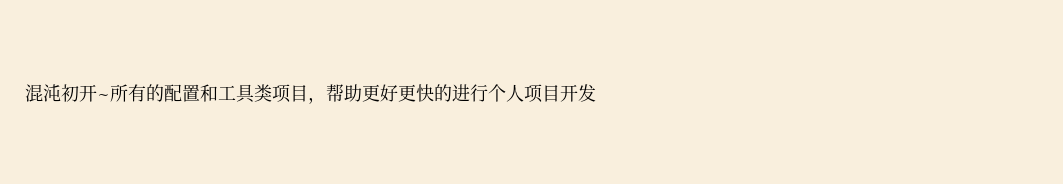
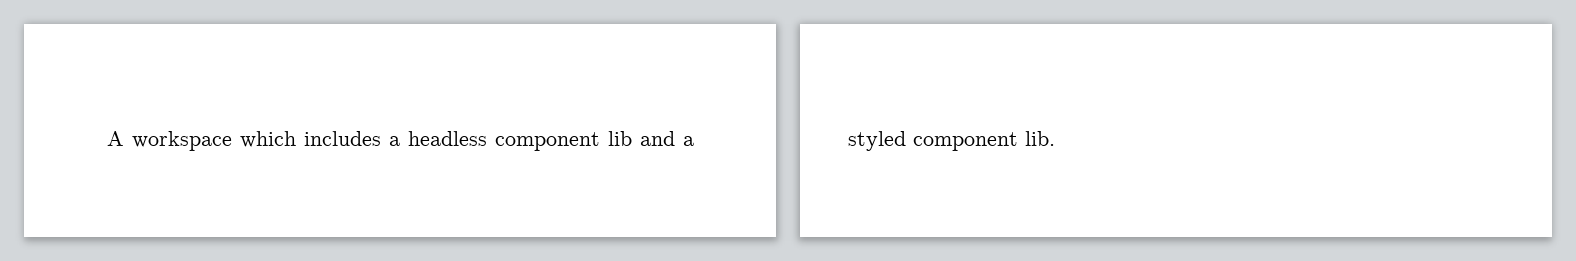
- 混沌初开~所有的配置和工具类项目，帮助更好更快的进行个人项目开发
+ A workspace which includes a headless component lib and a styled component lib.

